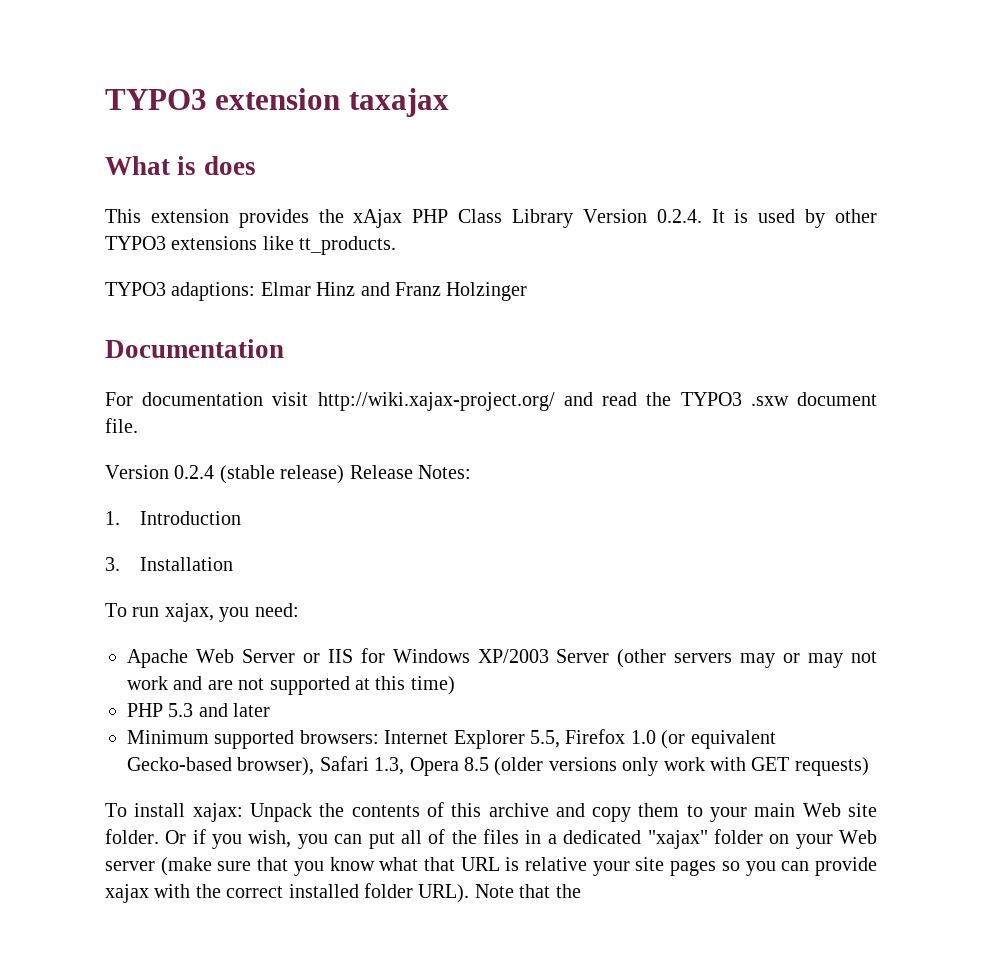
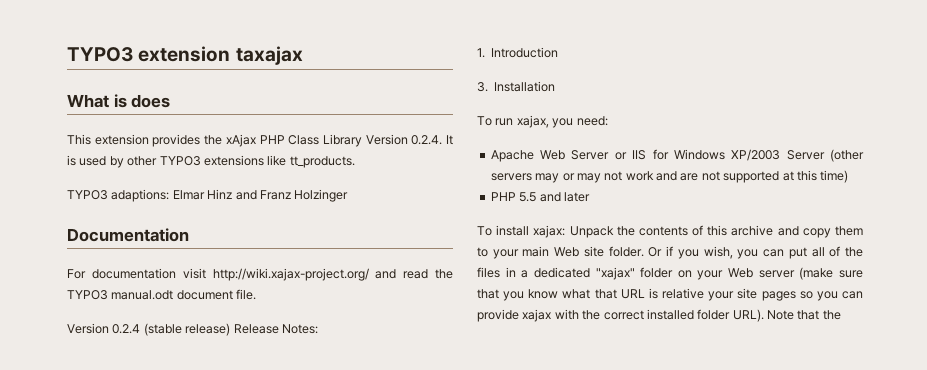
- For documentation visit http://wiki.xajax-project.org/ and read the TYPO3 .sxw document file.
+ For documentation visit http://wiki.xajax-project.org/ and read the TYPO3 manual.odt document file.
- PHP 5.3 and later
+ PHP 5.5 and later
- Minimum supported browsers: Internet Explorer 5.5, Firefox 1.0 (or equivalent Gecko-based browser), Safari 1.3, Opera 8.5 (older versions only work with GET requests)

